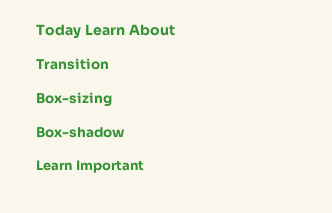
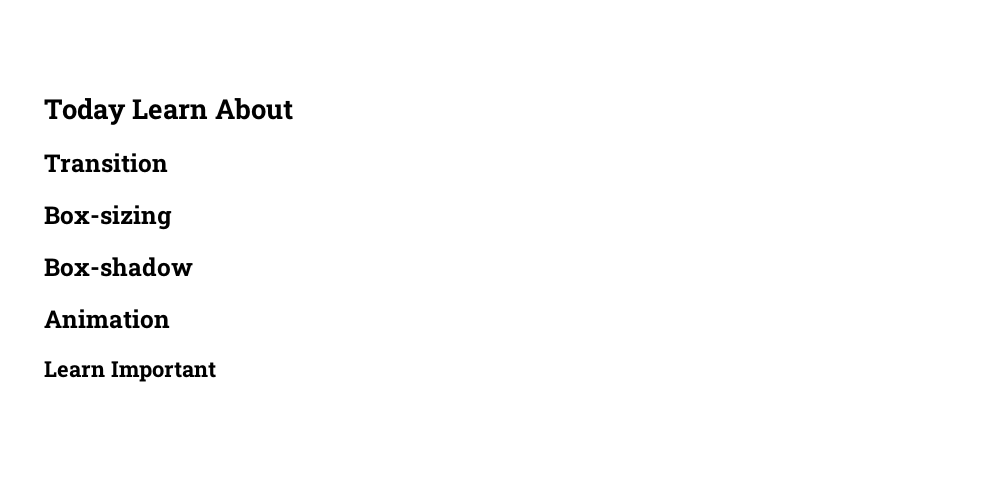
+ Animation

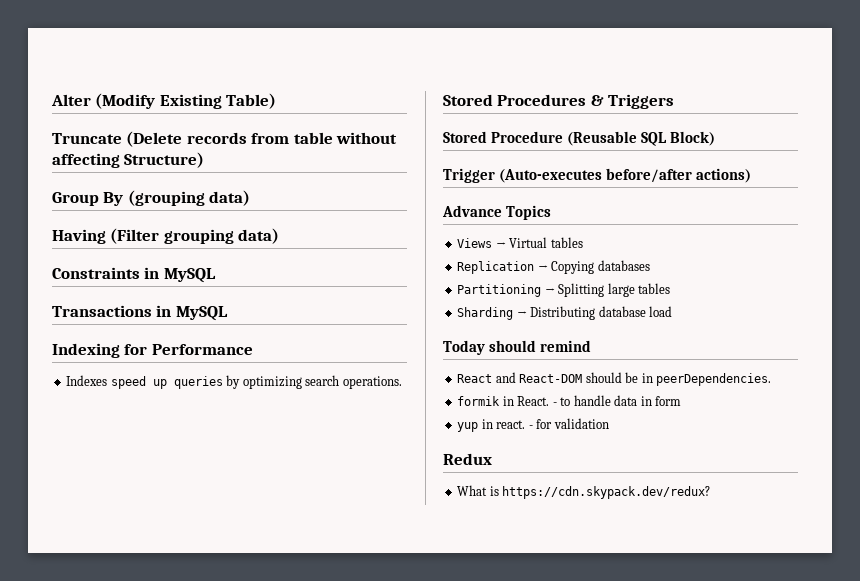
- Today Learn About
- Transition
- Box-sizing
- Box-shadow
- Animation
- Learn Important
+ Alter (Modify Existing Table)
+ Truncate (Delete records from table without affecting Structure)
+ Group By (grouping data)
+ Having (Filter grouping data)
+ Constraints in MySQL
+ Transactions in MySQL
+ Indexing for Performance
+ Indexes speed up queries by optimizing search operations.
+ Stored Procedures & Triggers
+ Stored Procedure (Reusable SQL Block)
+ Trigger (Auto-executes before/after actions)
+ Advance Topics
+ Views → Virtual tables
+ Replication → Copying databases
+ Partitioning → Splitting large tables
+ Sharding → Distributing database load
+ Today should remind
+ React and React-DOM should be in peerDependencies.
+ formik in React. - to handle data in form
+ yup in react. - for validation
+ Redux
+ What is https://cdn.skypack.dev/redux?

